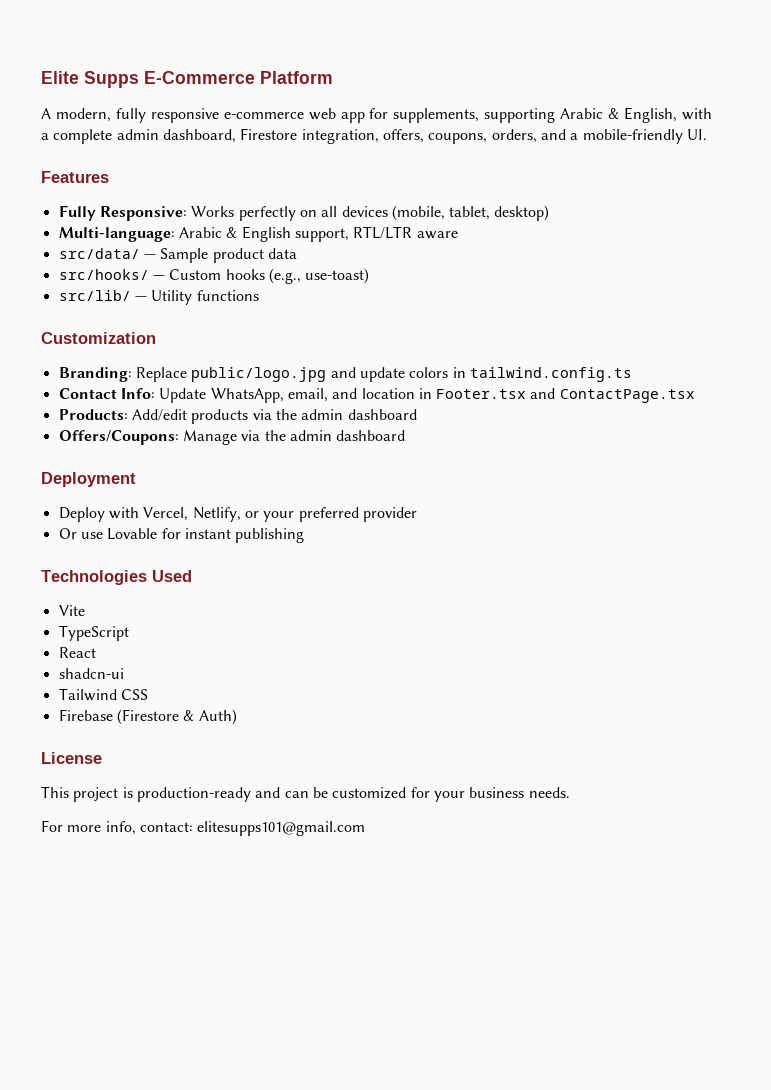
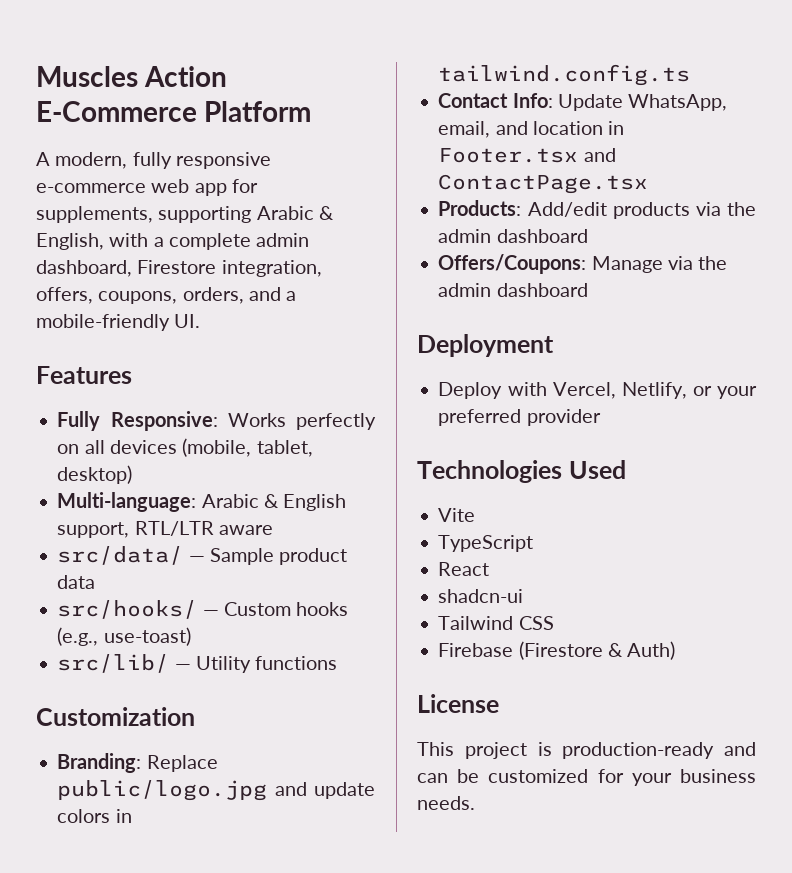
- Elite Supps E-Commerce Platform
+ Muscles Action E-Commerce Platform
- Or use Lovable for instant publishing
- For more info, contact: elitesupps101@gmail.com

